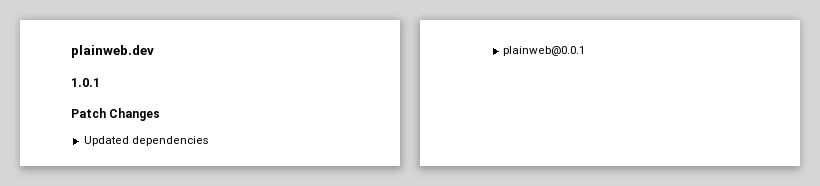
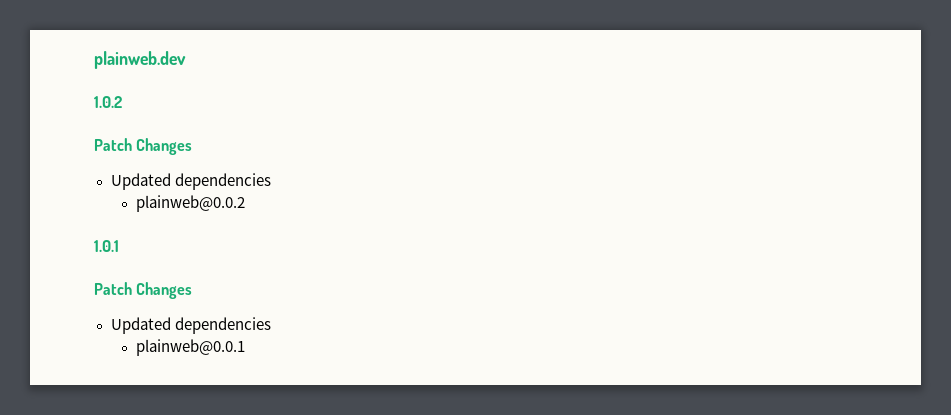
+ 1.0.2
+ Patch Changes
+ Updated dependencies
+ plainweb@0.0.2

